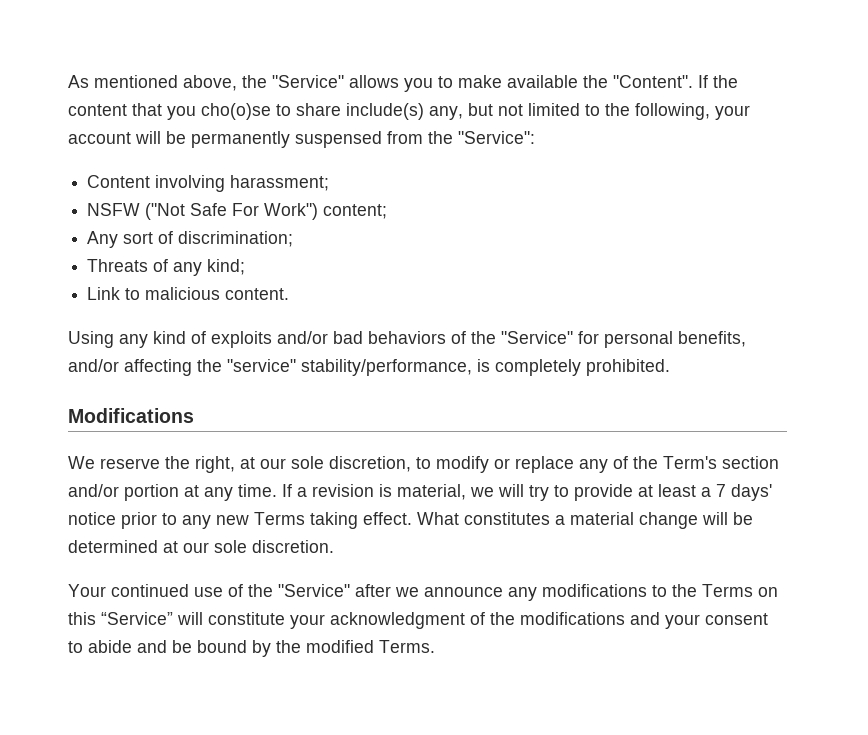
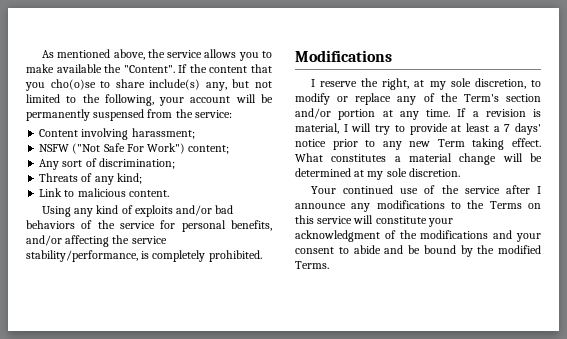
- As mentioned above, the "Service" allows you to make available the "Content".
+ As mentioned above, the service allows you to make available the "Content".
- If the content that you cho(o)se to share include(s) any, but not limited to the following, your account will be permanently suspensed from the "Service":
+ If the content that you cho(o)se to share include(s) any, but not limited to the following, your account will be permanently suspensed from the service:
- Using any kind of exploits and/or bad behaviors of the "Service" for personal benefits, and/or affecting the "service" stability/performance, is completely prohibited.
+ Using any kind of exploits and/or bad behaviors of the service for personal benefits, and/or affecting the service stability/performance, is completely prohibited.
- We reserve the right, at our sole discretion, to modify or replace any of the Term's section and/or portion at any time.
+ I reserve the right, at my sole discretion, to modify or replace any of the Term's section and/or portion at any time.
- If a revision is material, we will try to provide at least a 7 days' notice prior to any new Terms taking effect.
+ If a revision is material, I will try to provide at least a 7 days' notice prior to any new Term taking effect.
- What constitutes a material change will be determined at our sole discretion.
+ What constitutes a material change will be determined at my sole discretion.
- Your continued use of the "Service" after we announce any modifications to the Terms on this “Service” will constitute your acknowledgment of the modifications and your consent to abide and be bound by the modified Terms.
+ Your continued use of the service after I announce any modifications to the Terms on this service will constitute your acknowledgment of the modifications and your consent to abide and be bound by the modified Terms.

